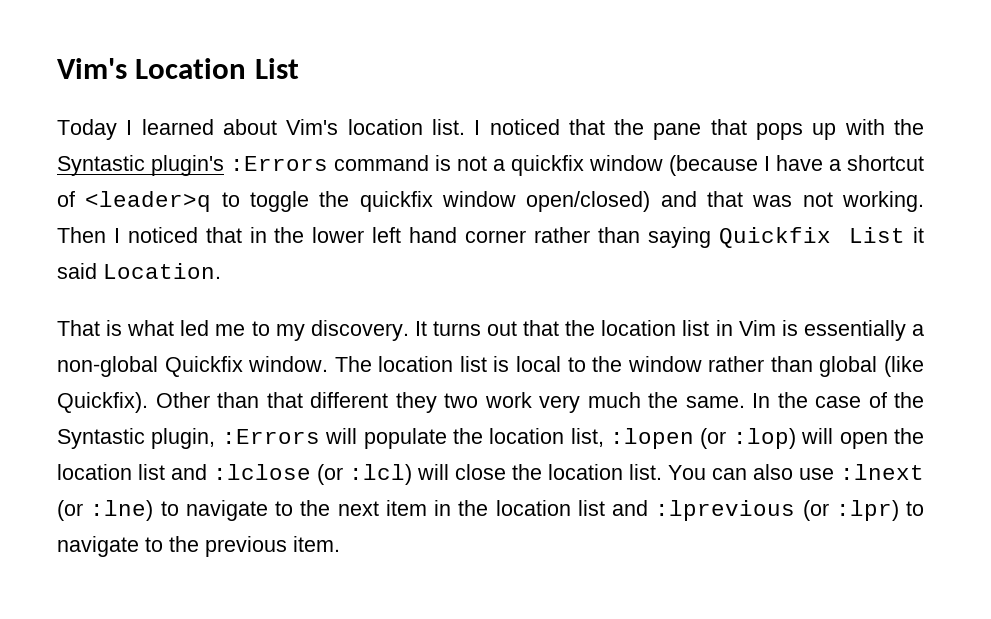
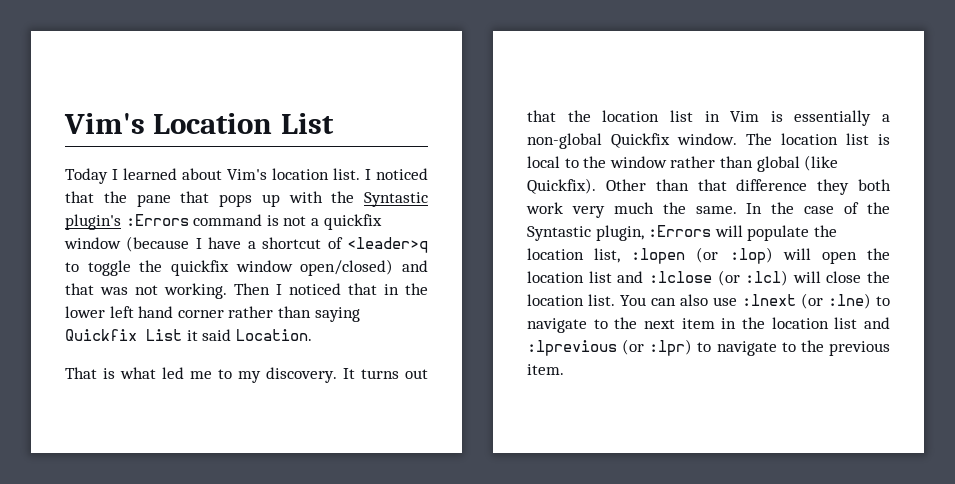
- Other than that different they two work very much the same.
+ Other than that difference they both work very much the same.

